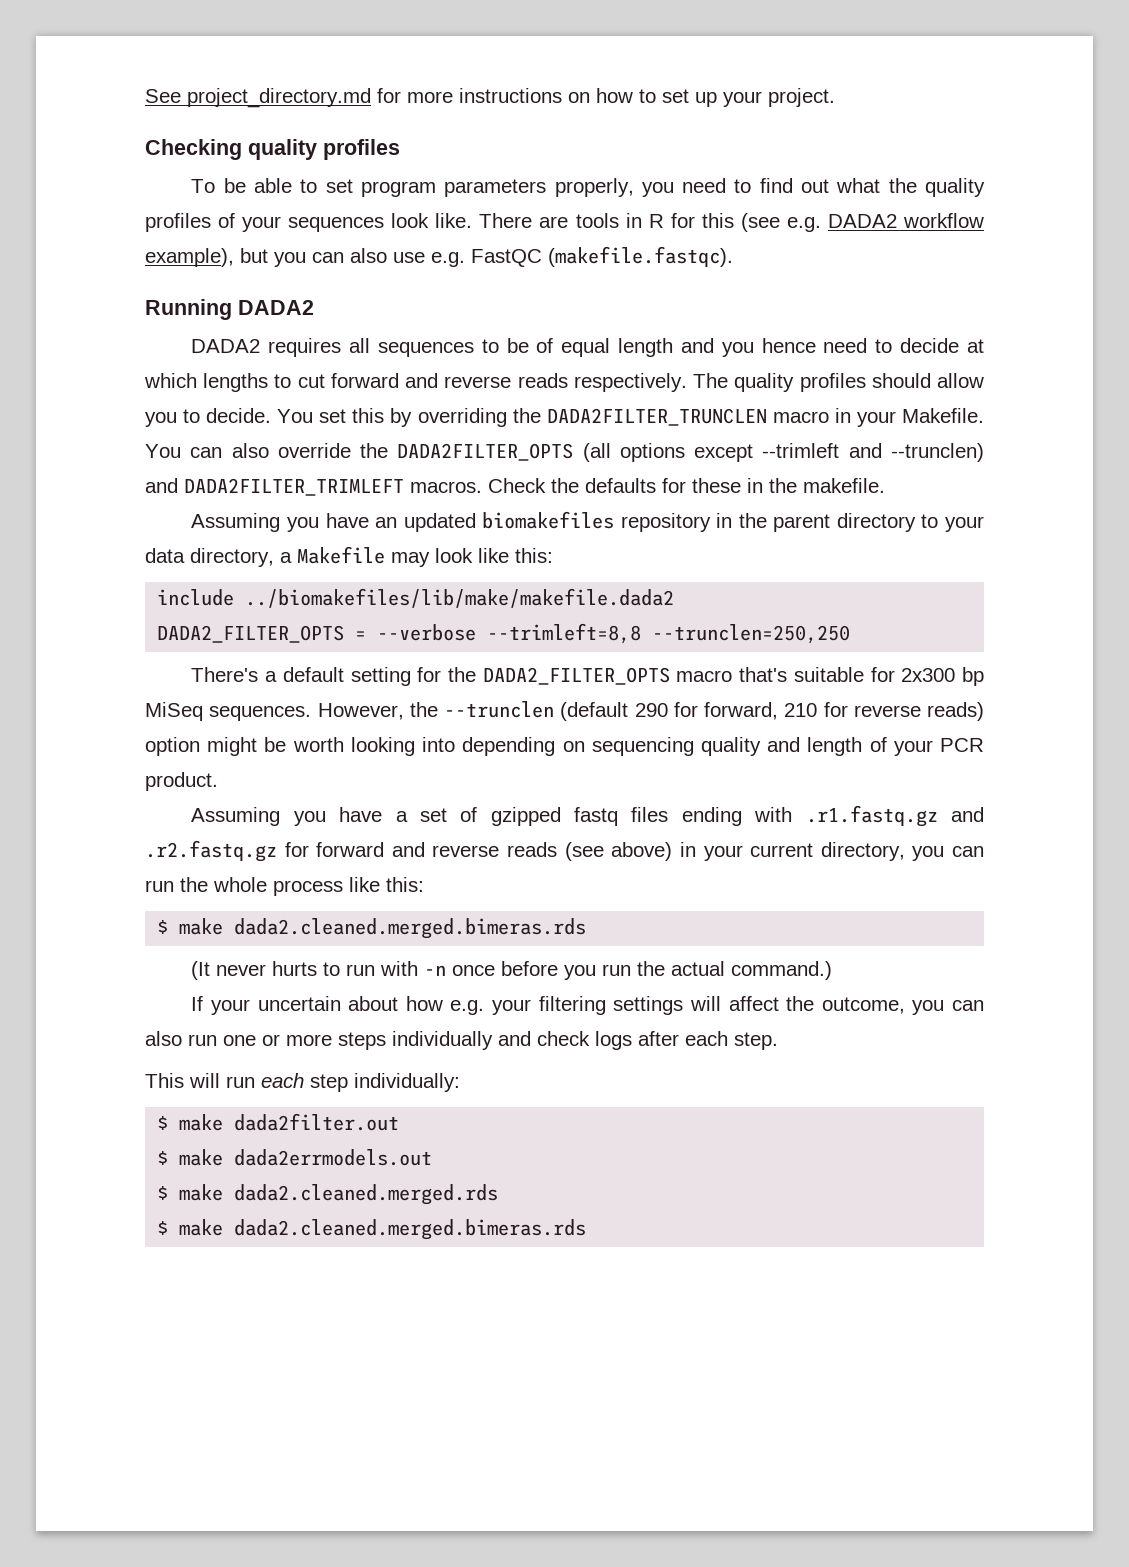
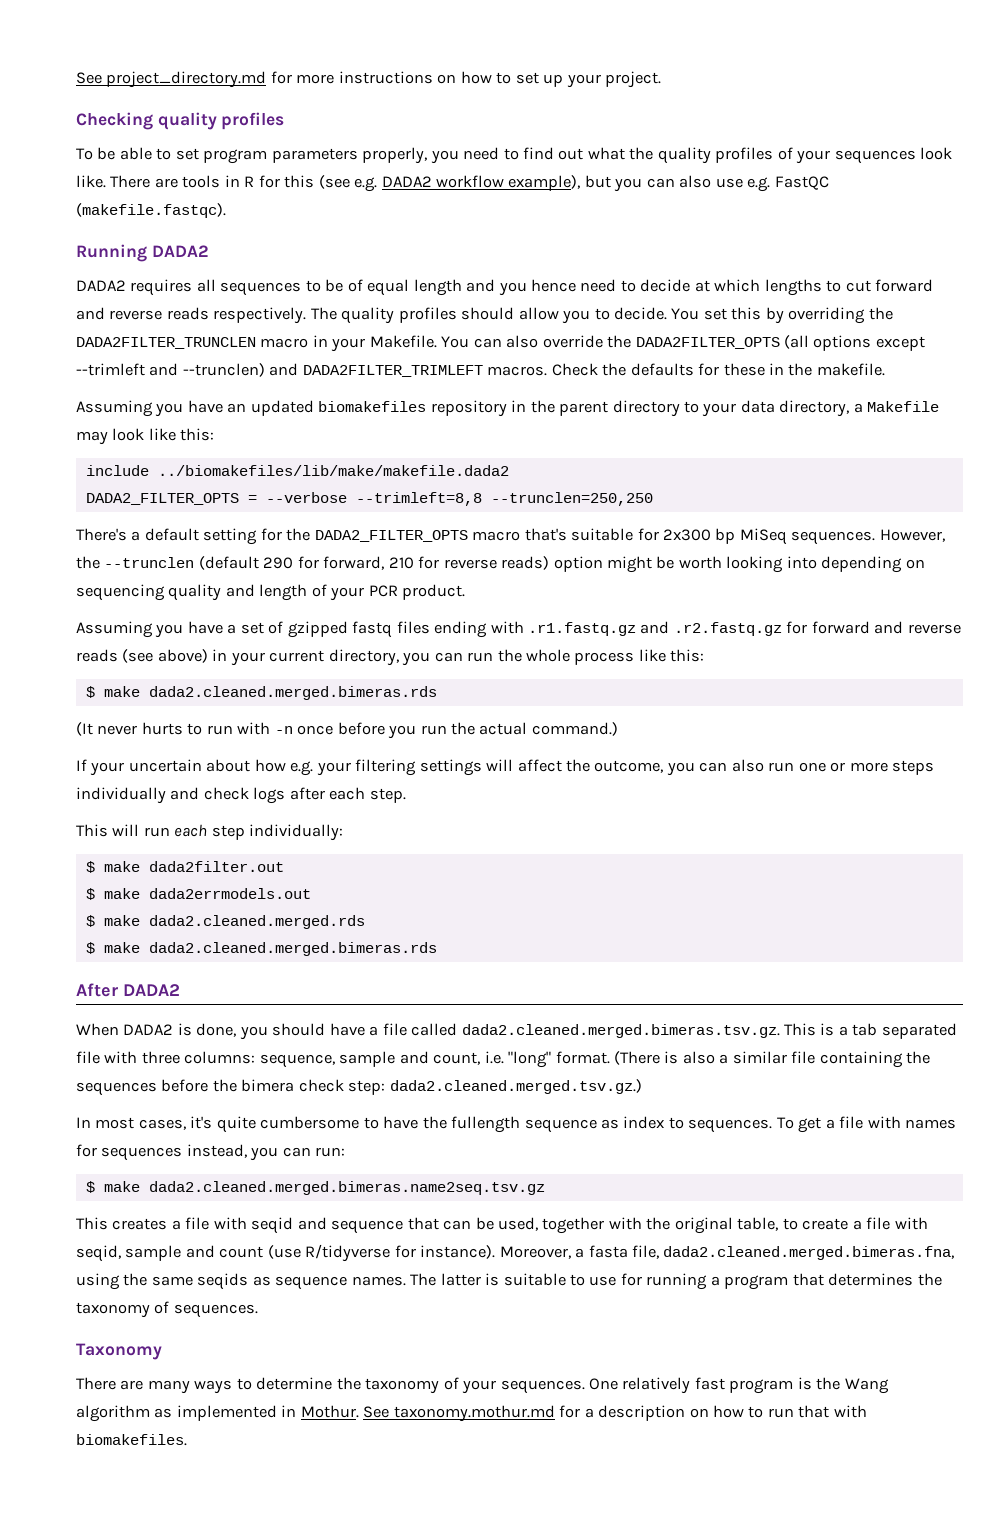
+ After DADA2
+ When DADA2 is done, you should have a file called dada2.cleaned.merged.bimeras.tsv.gz. This is a tab separated file with three columns: sequence, sample and count, i.e. "long" format. (There is also a similar file containing the sequences before the bimera check step: dada2.cleaned.merged.tsv.gz.)
+ In most cases, it's quite cumbersome to have the fullength sequence as index to sequences. To get a file with names for sequences instead, you can run:
+ $ make dada2.cleaned.merged.bimeras.name2seq.tsv.gz
+ This creates a file with seqid and sequence that can be used, together with the original table, to create a file with seqid, sample and count (use R/tidyverse for instance). Moreover, a fasta file, dada2.cleaned.merged.bimeras.fna, using the same seqids as sequence names. The latter is suitable to use for running a program that determines the taxonomy of sequences.
+ Taxonomy
+ There are many ways to determine the taxonomy of your sequences. One relatively fast program is the Wang algorithm as implemented in Mothur. See taxonomy.mothur.md for a description on how to run that with biomakefiles.

